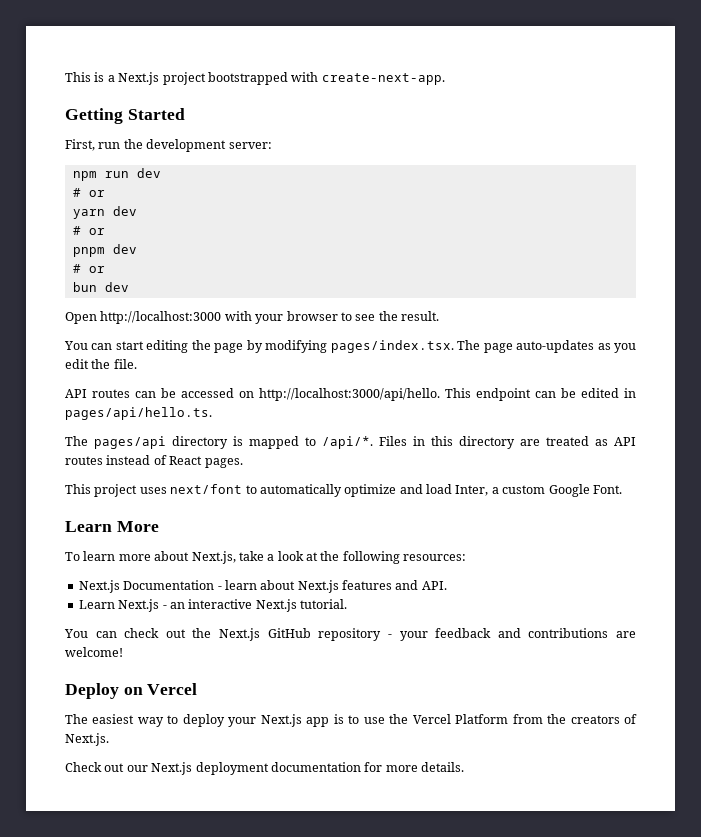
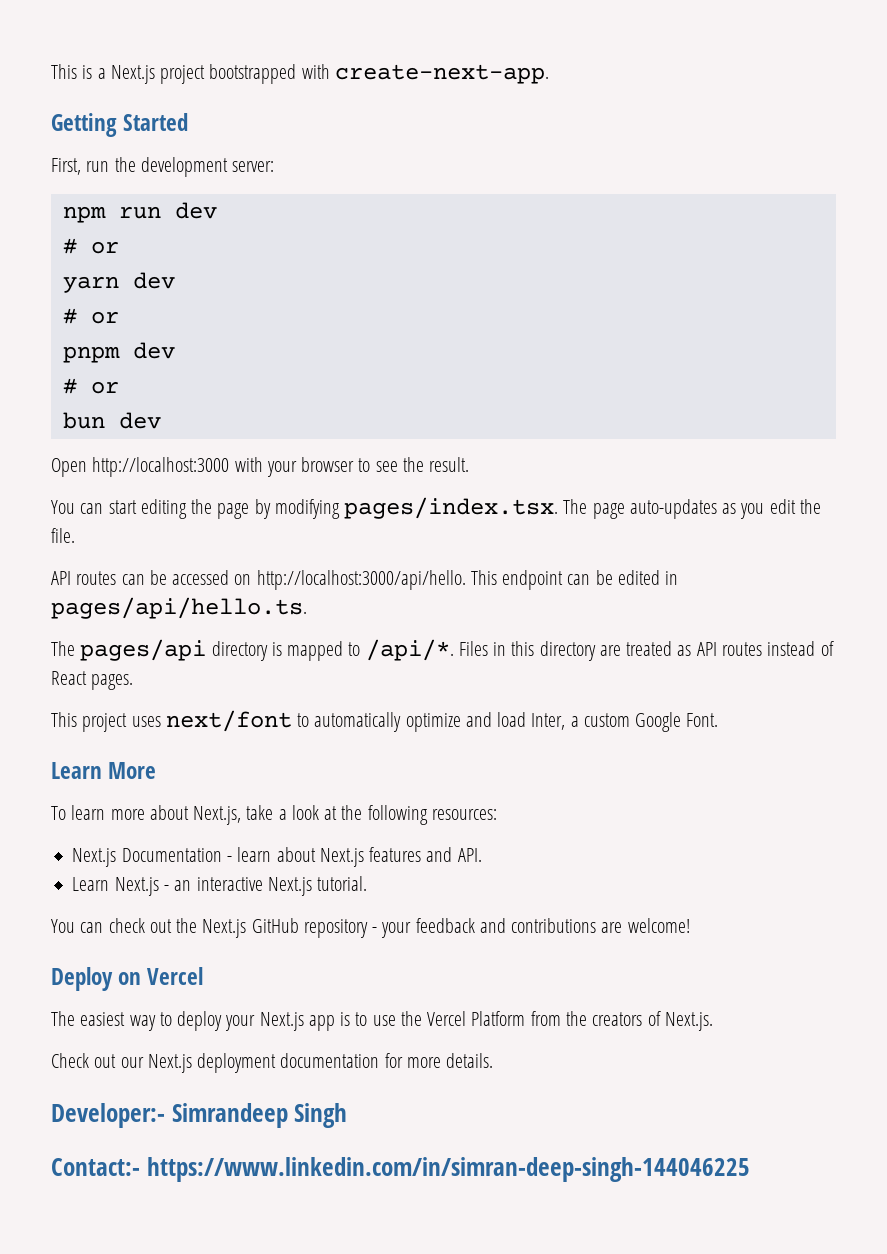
+ Developer:- Simrandeep Singh
+ Contact:- https://www.linkedin.com/in/simran-deep-singh-144046225

